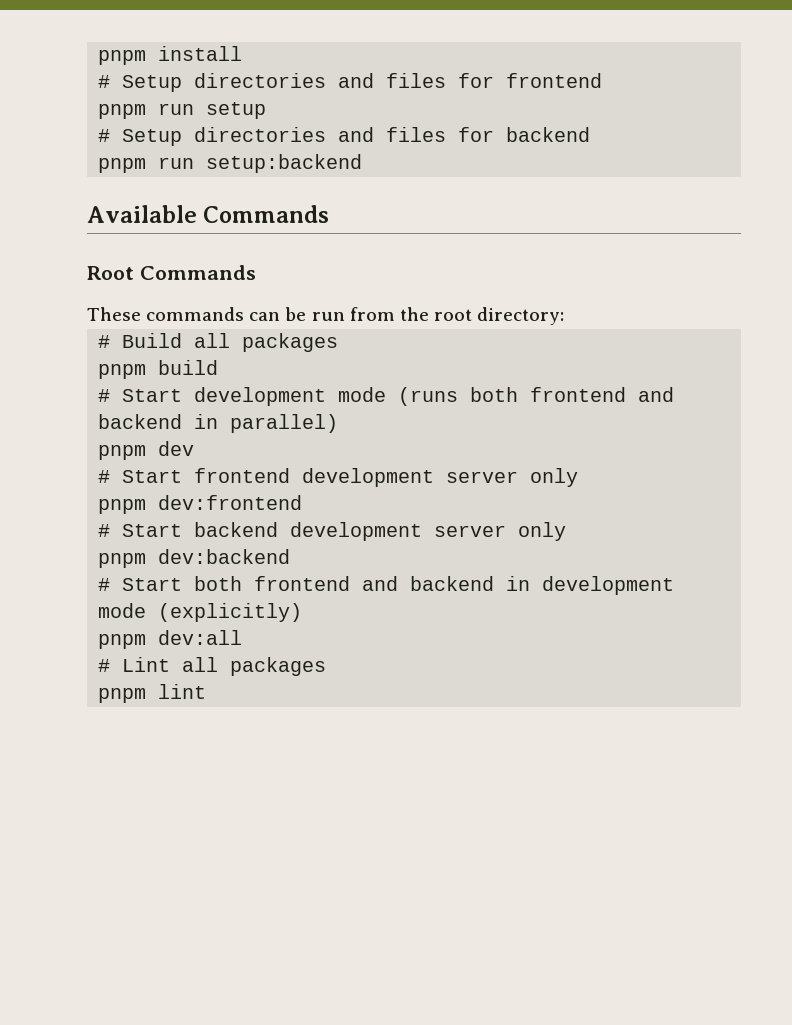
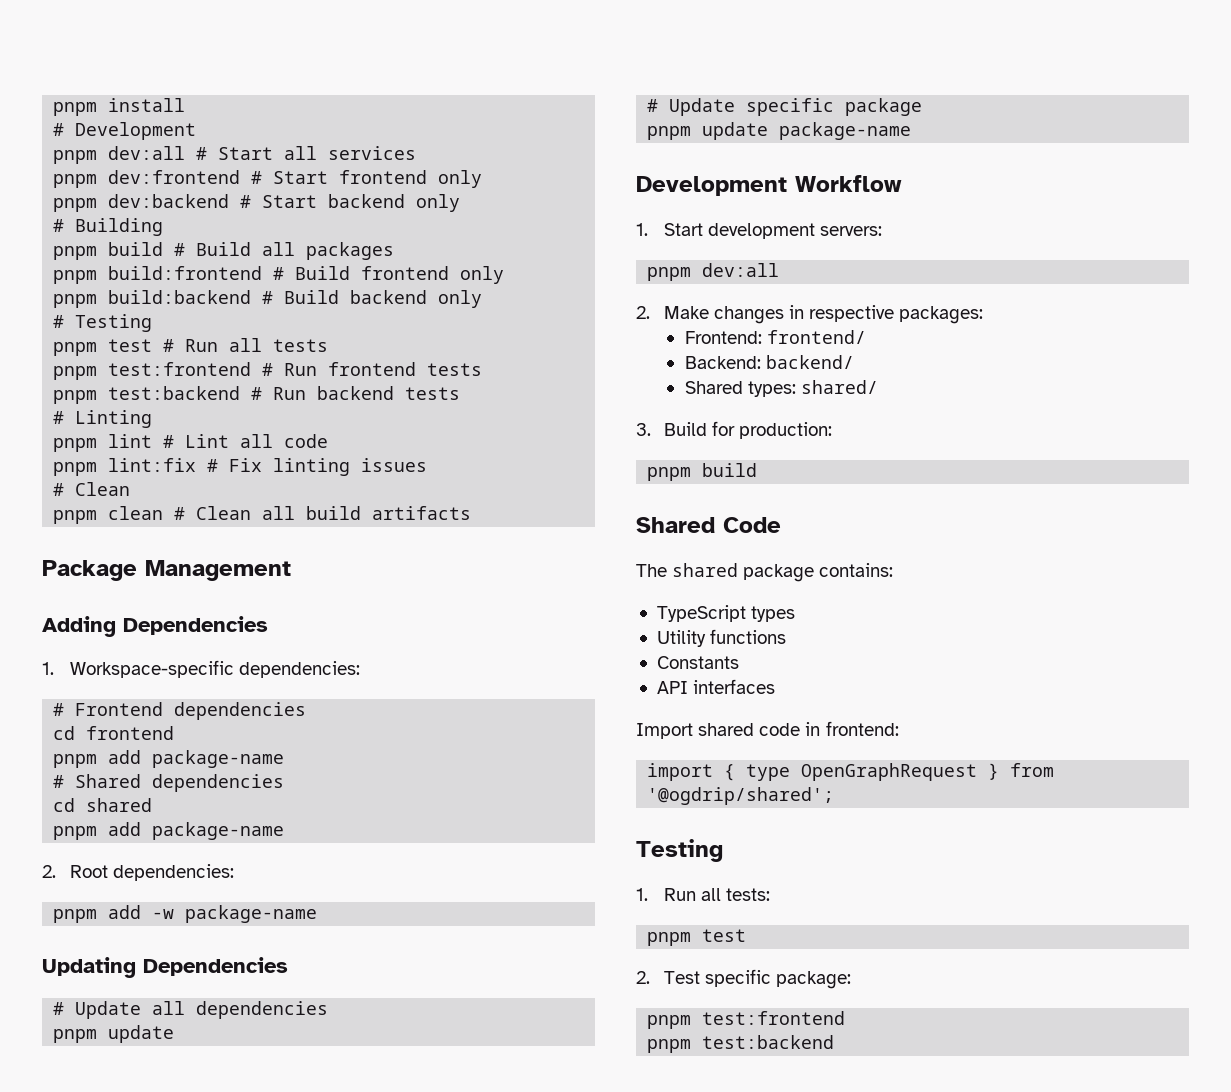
- # Setup directories and files for frontend
- pnpm run setup
- # Setup directories and files for backend
- pnpm run setup:backend
- Available Commands
- Root Commands
- These commands can be run from the root directory:
- # Build all packages
+ # Development
+ pnpm dev:all # Start all services
+ pnpm dev:frontend # Start frontend only
+ pnpm dev:backend # Start backend only
+ # Building
+ pnpm build # Build all packages
+ pnpm build:frontend # Build frontend only
+ pnpm build:backend # Build backend only
+ # Testing
+ pnpm test # Run all tests
+ pnpm test:frontend # Run frontend tests
+ pnpm test:backend # Run backend tests
+ # Linting
+ pnpm lint # Lint all code
+ pnpm lint:fix # Fix linting issues
+ # Clean
+ pnpm clean # Clean all build artifacts
+ Package Management
+ Adding Dependencies
+ 1. Workspace-specific dependencies:
+ # Frontend dependencies
+ cd frontend
+ pnpm add package-name
+ # Shared dependencies
+ cd shared
+ pnpm add package-name
+ 2. Root dependencies:
+ pnpm add -w package-name
+ Updating Dependencies
+ # Update all dependencies
+ pnpm update
+ # Update specific package
+ pnpm update package-name
+ Development Workflow
+ 1. Start development servers:
+ pnpm dev:all
+ 2. Make changes in respective packages:
+ Frontend: frontend/
+ Backend: backend/
+ Shared types: shared/
+ 3. Build for production:
  pnpm build
- # Start development mode (runs both frontend and backend in parallel)
- pnpm dev
- # Start frontend development server only
- pnpm dev:frontend
- # Start backend development server only
- pnpm dev:backend
- # Start both frontend and backend in development mode (explicitly)
- pnpm dev:all
- # Lint all packages
- pnpm lint
+ Shared Code
+ The shared package contains:
+ TypeScript types
+ Utility functions
+ Constants
+ API interfaces
+ Import shared code in frontend:
+ import { type OpenGraphRequest } from '@ogdrip/shared';
+ Testing
+ 1. Run all tests:
+ pnpm test
+ 2. Test specific package:
+ pnpm test:frontend
+ pnpm test:backend

